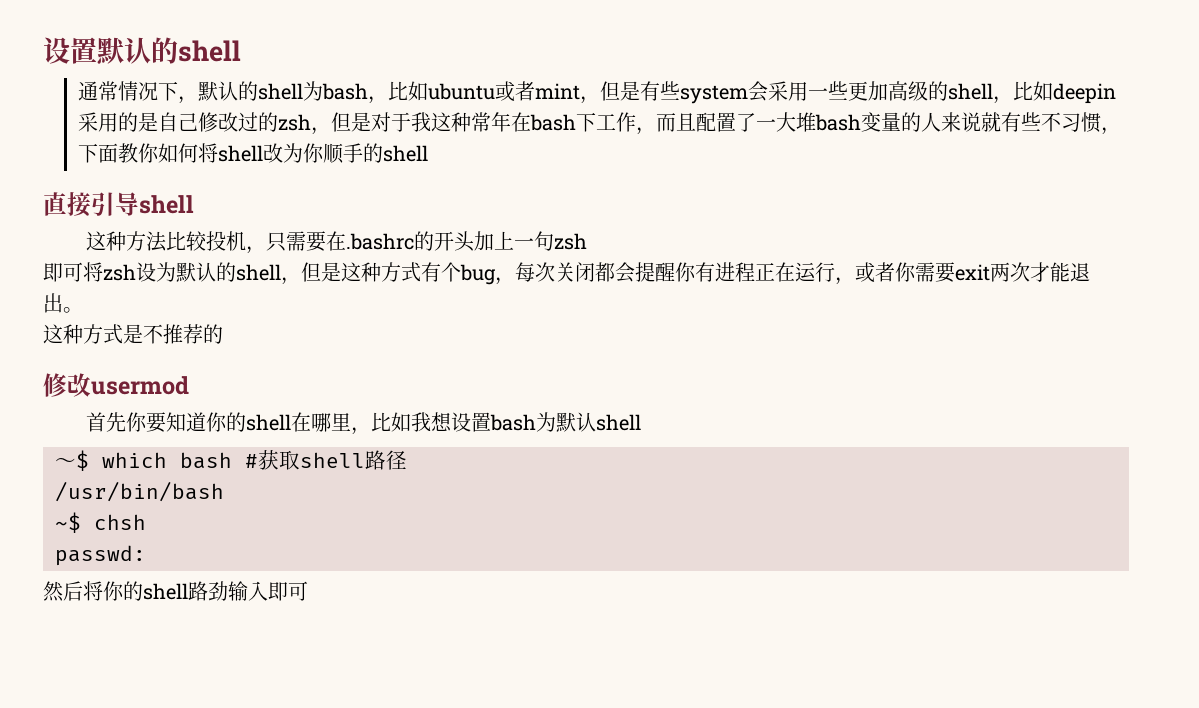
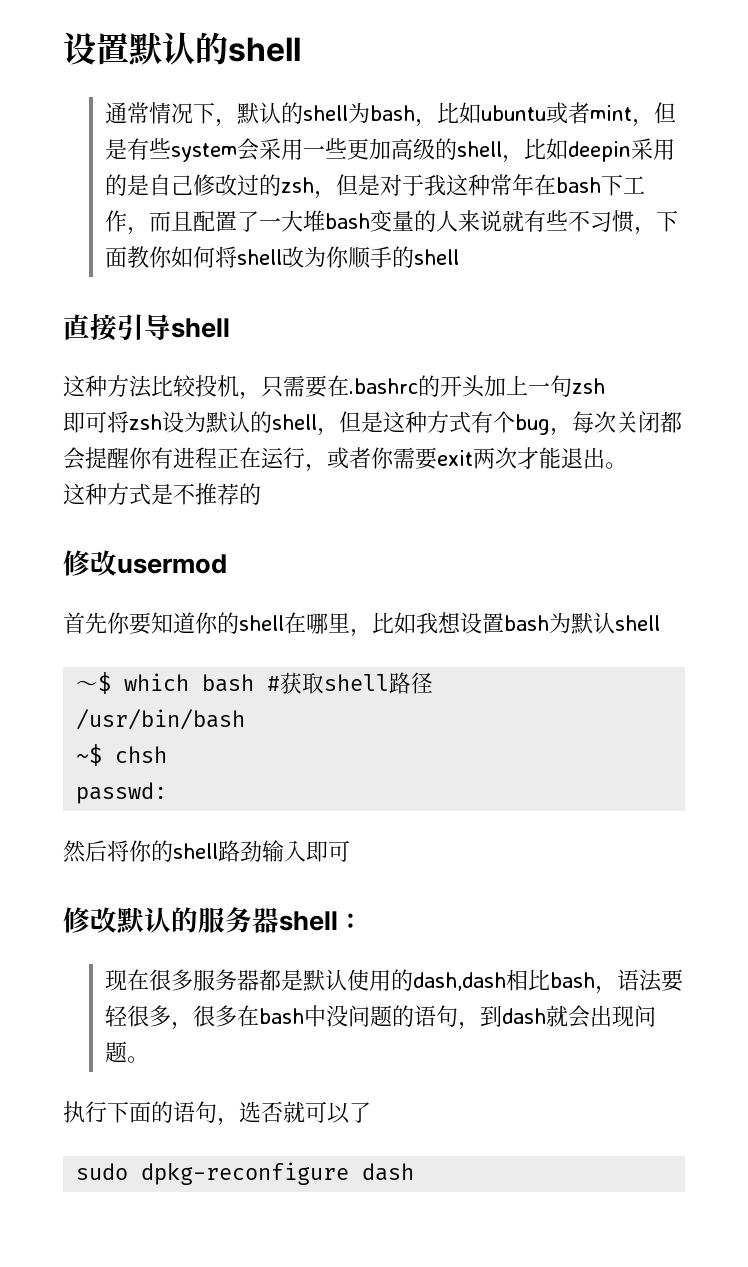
+ 修改默认的服务器shell：
+ 现在很多服务器都是默认使用的dash,dash相比bash，语法要轻很多，很多在bash中没问题的语句，到dash就会出现问题。
+ 执行下面的语句，选否就可以了
+ sudo dpkg-reconfigure dash

